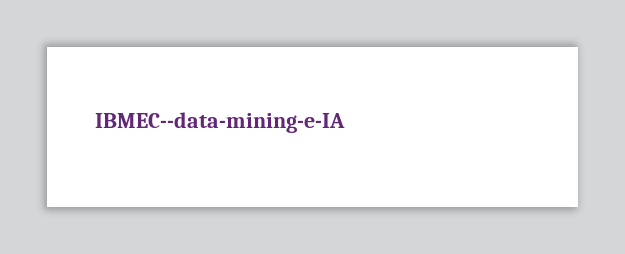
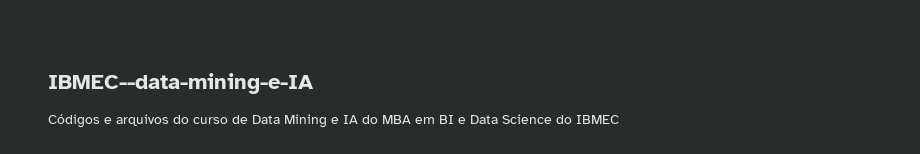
+ Códigos e arquivos do curso de Data Mining e IA do MBA em BI e Data Science do IBMEC

